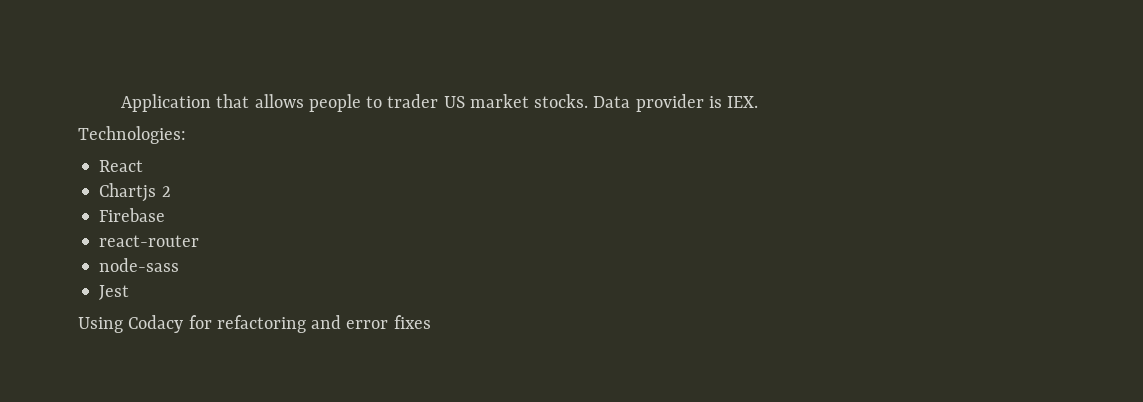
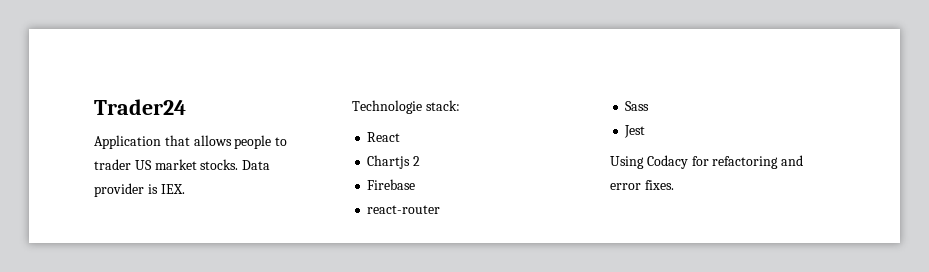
+ Trader24
- Technologies:
+ Technologie stack:
- node-sass
+ Sass
- Using Codacy for refactoring and error fixes
+ Using Codacy for refactoring and error fixes.

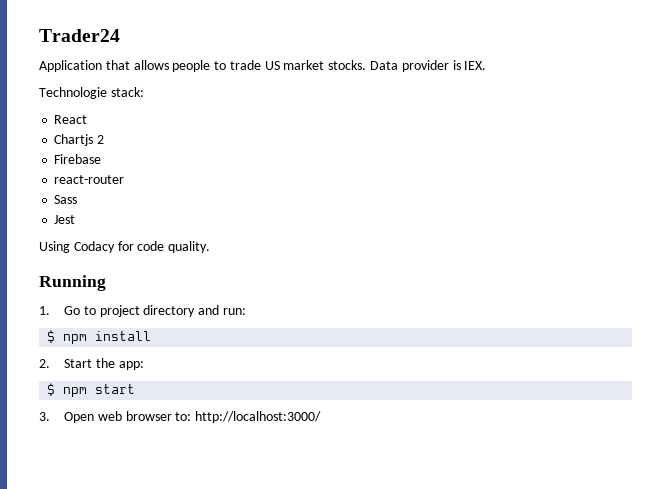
- Application that allows people to trader US market stocks.
+ Application that allows people to trade US market stocks.
- Using Codacy for refactoring and error fixes.
+ Using Codacy for code quality.
+ Running
+ 1. Go to project directory and run:
+ $ npm install
+ 2. Start the app:
+ $ npm start
+ 3. Open web browser to: http://localhost:3000/

